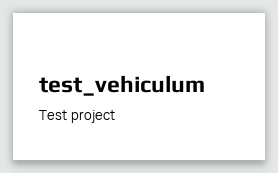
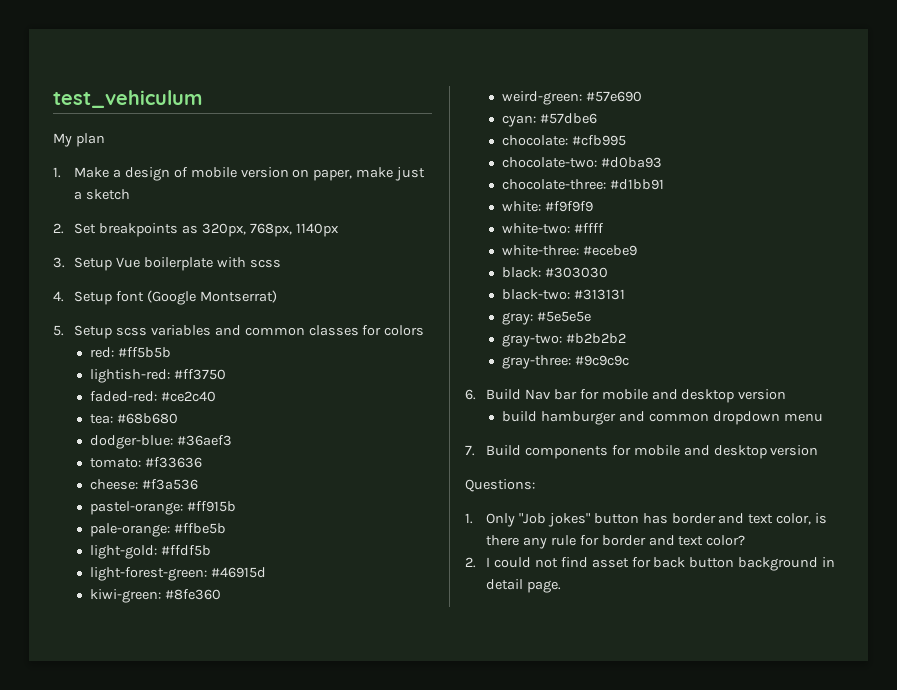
- Test project
+ My plan
+ 1. Make a design of mobile version on paper, make just a sketch
+ 2. Set breakpoints as 320px, 768px, 1140px
+ 3. Setup Vue boilerplate with scss
+ 4. Setup font (Google Montserrat)
+ 5. Setup scss variables and common classes for colors
+ red: #ff5b5b
+ lightish-red: #ff3750
+ faded-red: #ce2c40
+ tea: #68b680
+ dodger-blue: #36aef3
+ tomato: #f33636
+ cheese: #f3a536
+ pastel-orange: #ff915b
+ pale-orange: #ffbe5b
+ light-gold: #ffdf5b
+ light-forest-green: #46915d
+ kiwi-green: #8fe360
+ weird-green: #57e690
+ cyan: #57dbe6
+ chocolate: #cfb995
+ chocolate-two: #d0ba93
+ chocolate-three: #d1bb91
+ white: #f9f9f9
+ white-two: #ffff
+ white-three: #ecebe9
+ black: #303030
+ black-two: #313131
+ gray: #5e5e5e
+ gray-two: #b2b2b2
+ gray-three: #9c9c9c
+ 6. Build Nav bar for mobile and desktop version
+ build hamburger and common dropdown menu
+ 7. Build components for mobile and desktop version
+ Questions:
+ 1. Only "Job jokes" button has border and text color, is there any rule for border and text color?
+ 2. I could not find asset for back button background in detail page.

